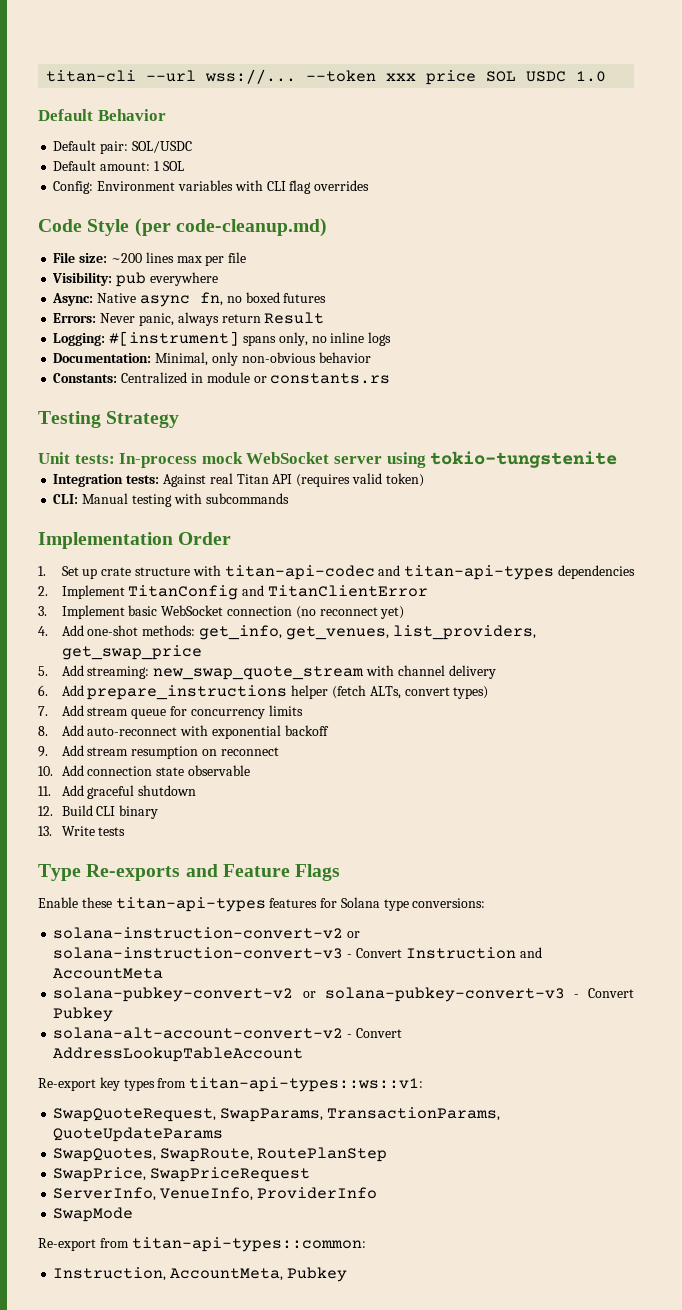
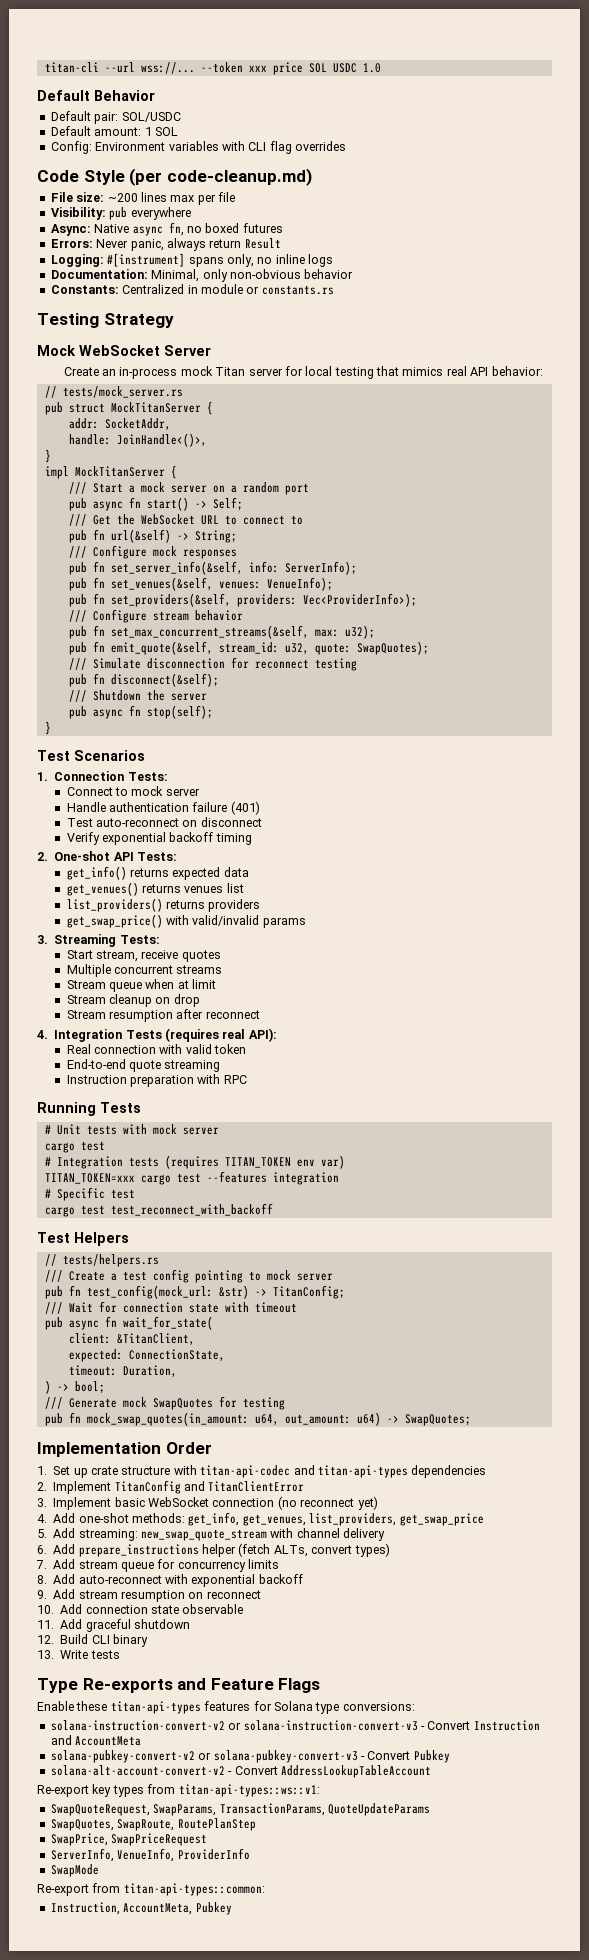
- Unit tests: In-process mock WebSocket server using tokio-tungstenite
- Integration tests: Against real Titan API (requires valid token)
- CLI: Manual testing with subcommands
+ Mock WebSocket Server
+ Create an in-process mock Titan server for local testing that mimics real API behavior:
+ // tests/mock_server.rs
+ pub struct MockTitanServer {
+ addr: SocketAddr,
+ handle: JoinHandle<()>,
+ }
+ impl MockTitanServer {
+ /// Start a mock server on a random port
+ pub async fn start() -> Self;
+ /// Get the WebSocket URL to connect to
+ pub fn url(&self) -> String;
+ /// Configure mock responses
+ pub fn set_server_info(&self, info: ServerInfo);
+ pub fn set_venues(&self, venues: VenueInfo);
+ pub fn set_providers(&self, providers: Vec<ProviderInfo>);
+ /// Configure stream behavior
+ pub fn set_max_concurrent_streams(&self, max: u32);
+ pub fn emit_quote(&self, stream_id: u32, quote: SwapQuotes);
+ /// Simulate disconnection for reconnect testing
+ pub fn disconnect(&self);
+ /// Shutdown the server
+ pub async fn stop(self);
+ }
+ Test Scenarios
+ 1. Connection Tests:
+ Connect to mock server
+ Handle authentication failure (401)
+ Test auto-reconnect on disconnect
+ Verify exponential backoff timing
+ 2. One-shot API Tests:
+ get_info() returns expected data
+ get_venues() returns venues list
+ list_providers() returns providers
+ get_swap_price() with valid/invalid params
+ 3. Streaming Tests:
+ Start stream, receive quotes
+ Multiple concurrent streams
+ Stream queue when at limit
+ Stream cleanup on drop
+ Stream resumption after reconnect
+ 4. Integration Tests (requires real API):
+ Real connection with valid token
+ End-to-end quote streaming
+ Instruction preparation with RPC
+ Running Tests
+ # Unit tests with mock server
+ cargo test
+ # Integration tests (requires TITAN_TOKEN env var)
+ TITAN_TOKEN=xxx cargo test --features integration
+ # Specific test
+ cargo test test_reconnect_with_backoff
+ Test Helpers
+ // tests/helpers.rs
+ /// Create a test config pointing to mock server
+ pub fn test_config(mock_url: &str) -> TitanConfig;
+ /// Wait for connection state with timeout
+ pub async fn wait_for_state(
+ client: &TitanClient,
+ expected: ConnectionState,
+ timeout: Duration,
+ ) -> bool;
+ /// Generate mock SwapQuotes for testing
+ pub fn mock_swap_quotes(in_amount: u64, out_amount: u64) -> SwapQuotes;

